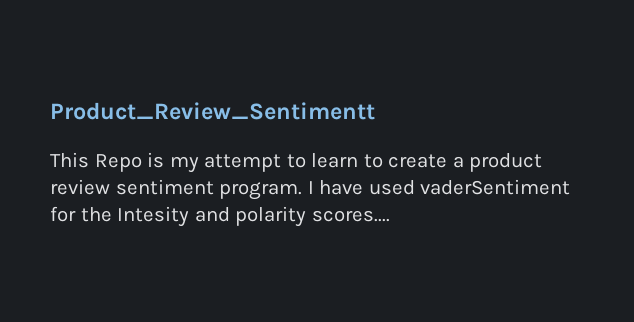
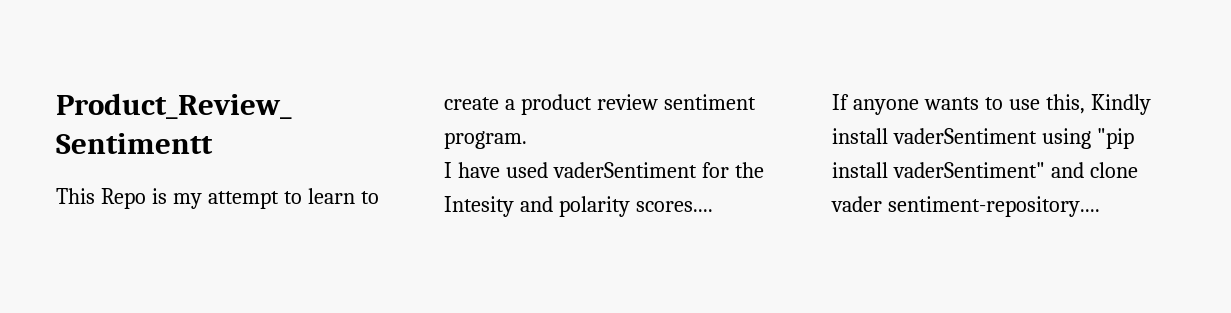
- This Repo is my attempt to learn to create a product review sentiment program. I have used vaderSentiment for the Intesity and polarity scores....
+ This Repo is my attempt to learn to create a product review sentiment program.
+ I have used vaderSentiment for the Intesity and polarity scores....
+ If anyone wants to use this, Kindly install vaderSentiment using "pip install vaderSentiment" and clone vader sentiment-repository....

